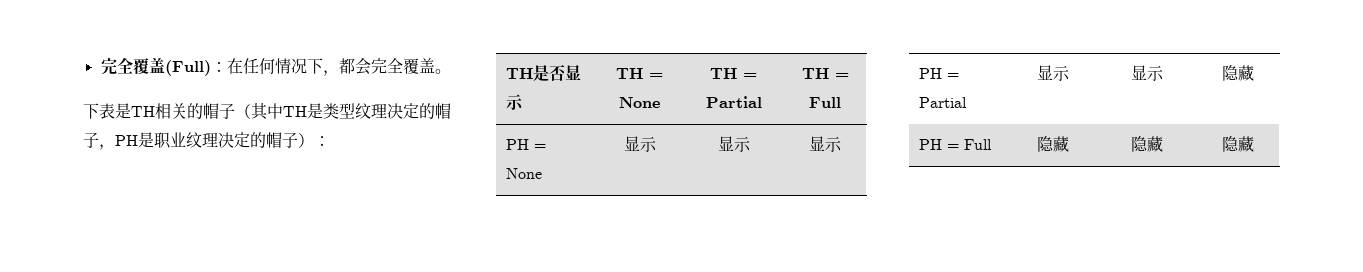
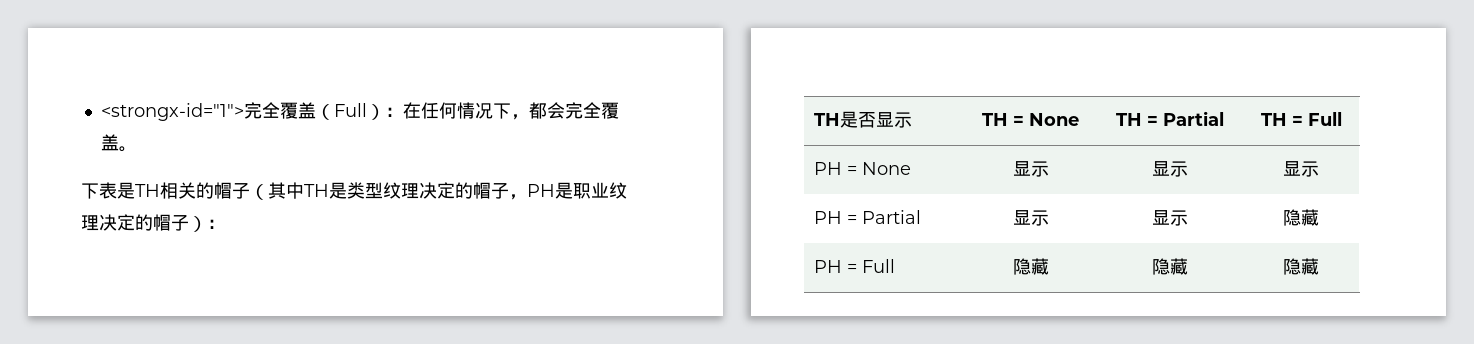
- 完全覆盖(Full)：在任何情况下，都会完全覆盖。
+ <strongx-id="1">完全覆盖（Full）：在任何情况下，都会完全覆盖。

